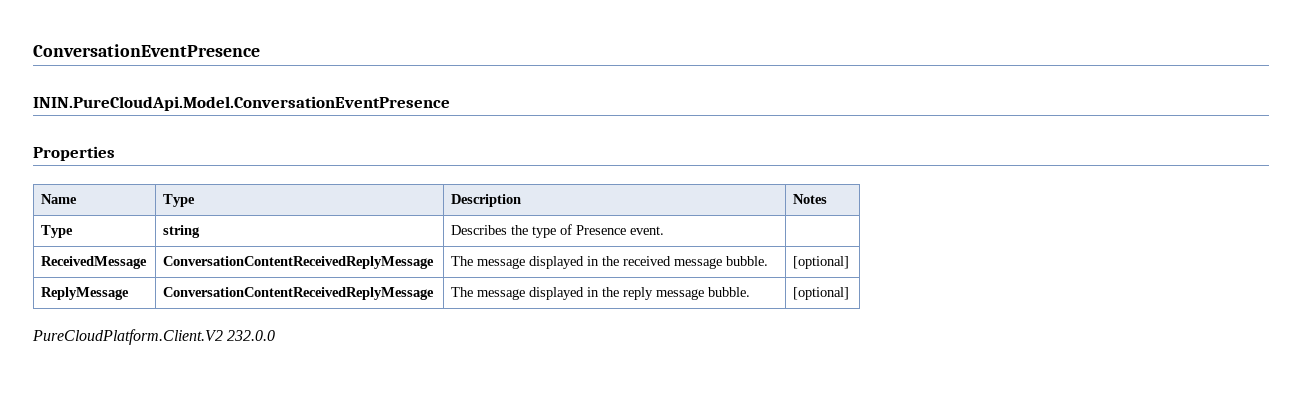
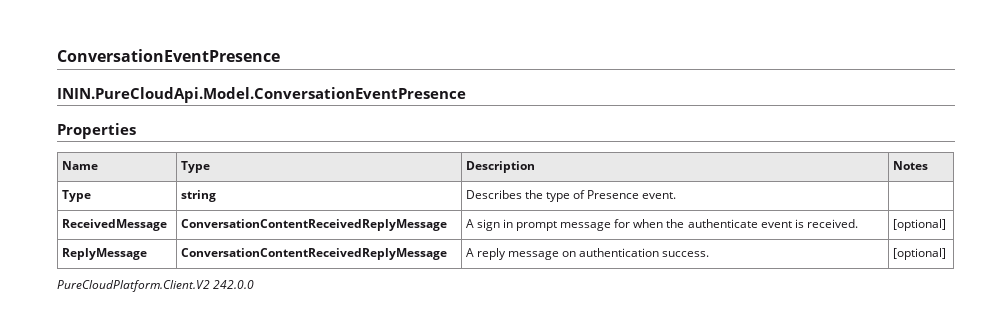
- ReceivedMessage | ConversationContentReceivedReplyMessage | The message displayed in the received message bubble. | [optional]
- ReplyMessage | ConversationContentReceivedReplyMessage | The message displayed in the reply message bubble. | [optional]
+ ReceivedMessage | ConversationContentReceivedReplyMessage | A sign in prompt message for when the authenticate event is received. | [optional]
+ ReplyMessage | ConversationContentReceivedReplyMessage | A reply message on authentication success. | [optional]
- PureCloudPlatform.Client.V2 232.0.0
+ PureCloudPlatform.Client.V2 242.0.0

